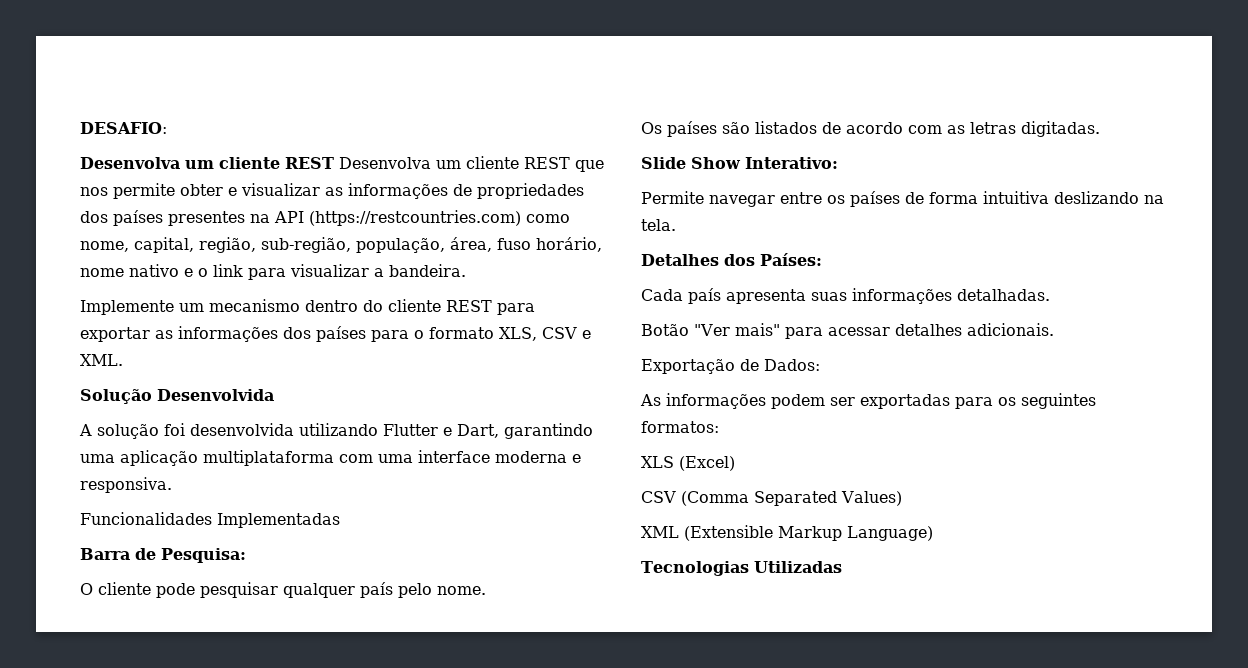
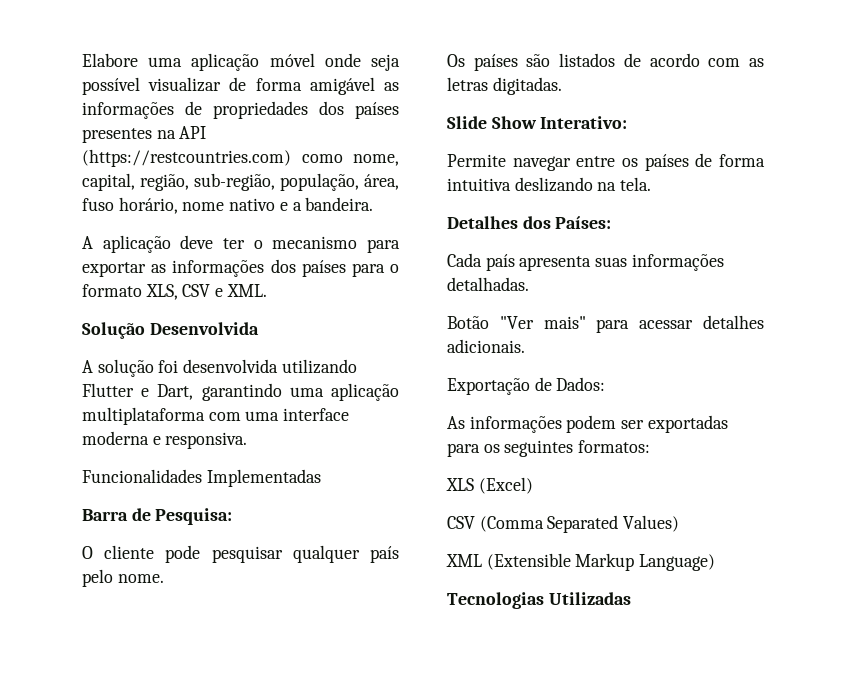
- DESAFIO:
- Desenvolva um cliente REST Desenvolva um cliente REST que nos permite obter e visualizar as informações de propriedades dos países presentes na API (https://restcountries.com) como nome, capital, região, sub-região, população, área, fuso horário, nome nativo e o link para visualizar a bandeira.
- Implemente um mecanismo dentro do cliente REST para exportar as informações dos países para o formato XLS, CSV e XML.
+ Elabore uma aplicação móvel onde seja possível visualizar de forma amigável as informações de propriedades dos países presentes na API (https://restcountries.com) como nome, capital, região, sub-região, população, área, fuso horário, nome nativo e a bandeira.
+ A aplicação deve ter o mecanismo para exportar as informações dos países para o formato XLS, CSV e XML.

